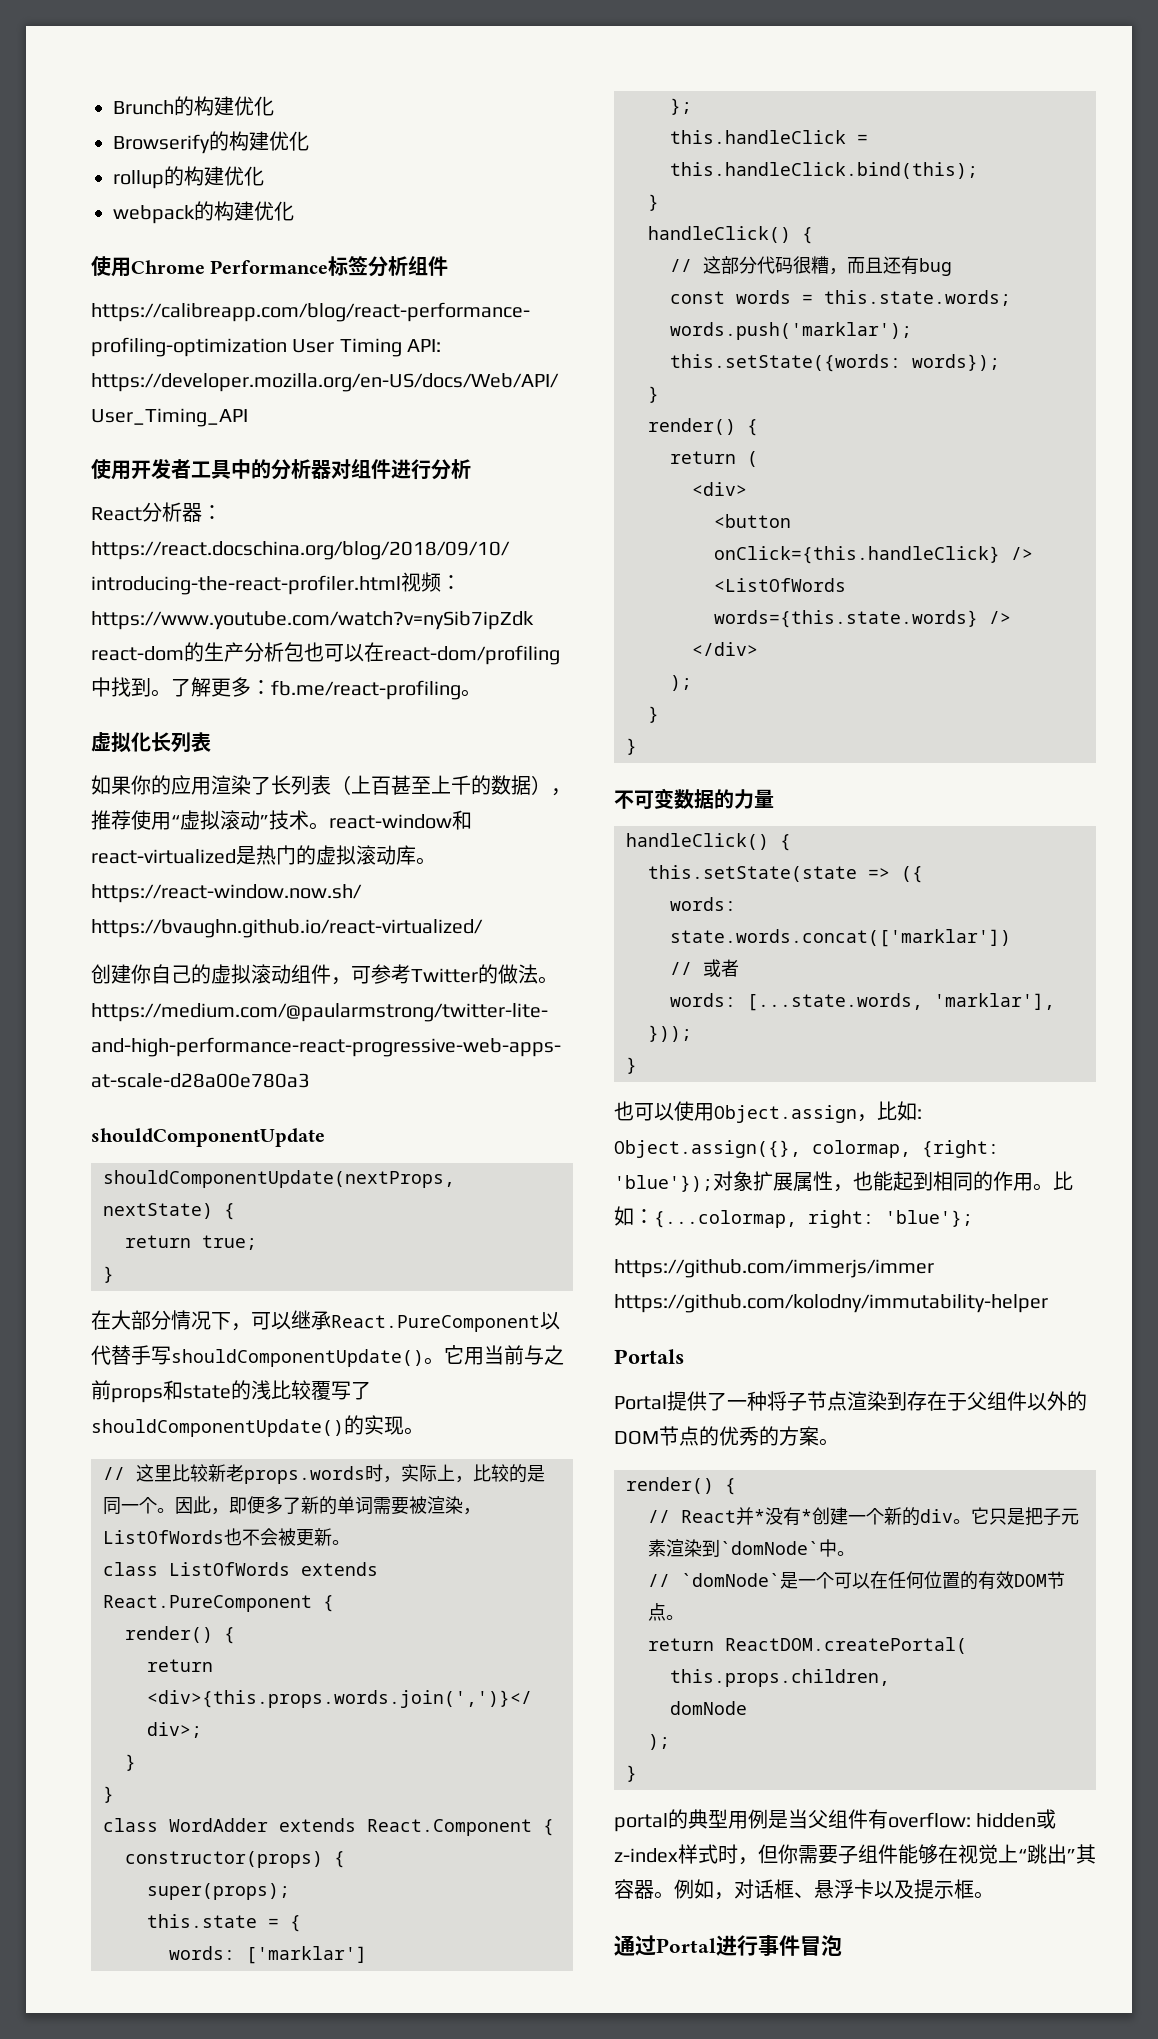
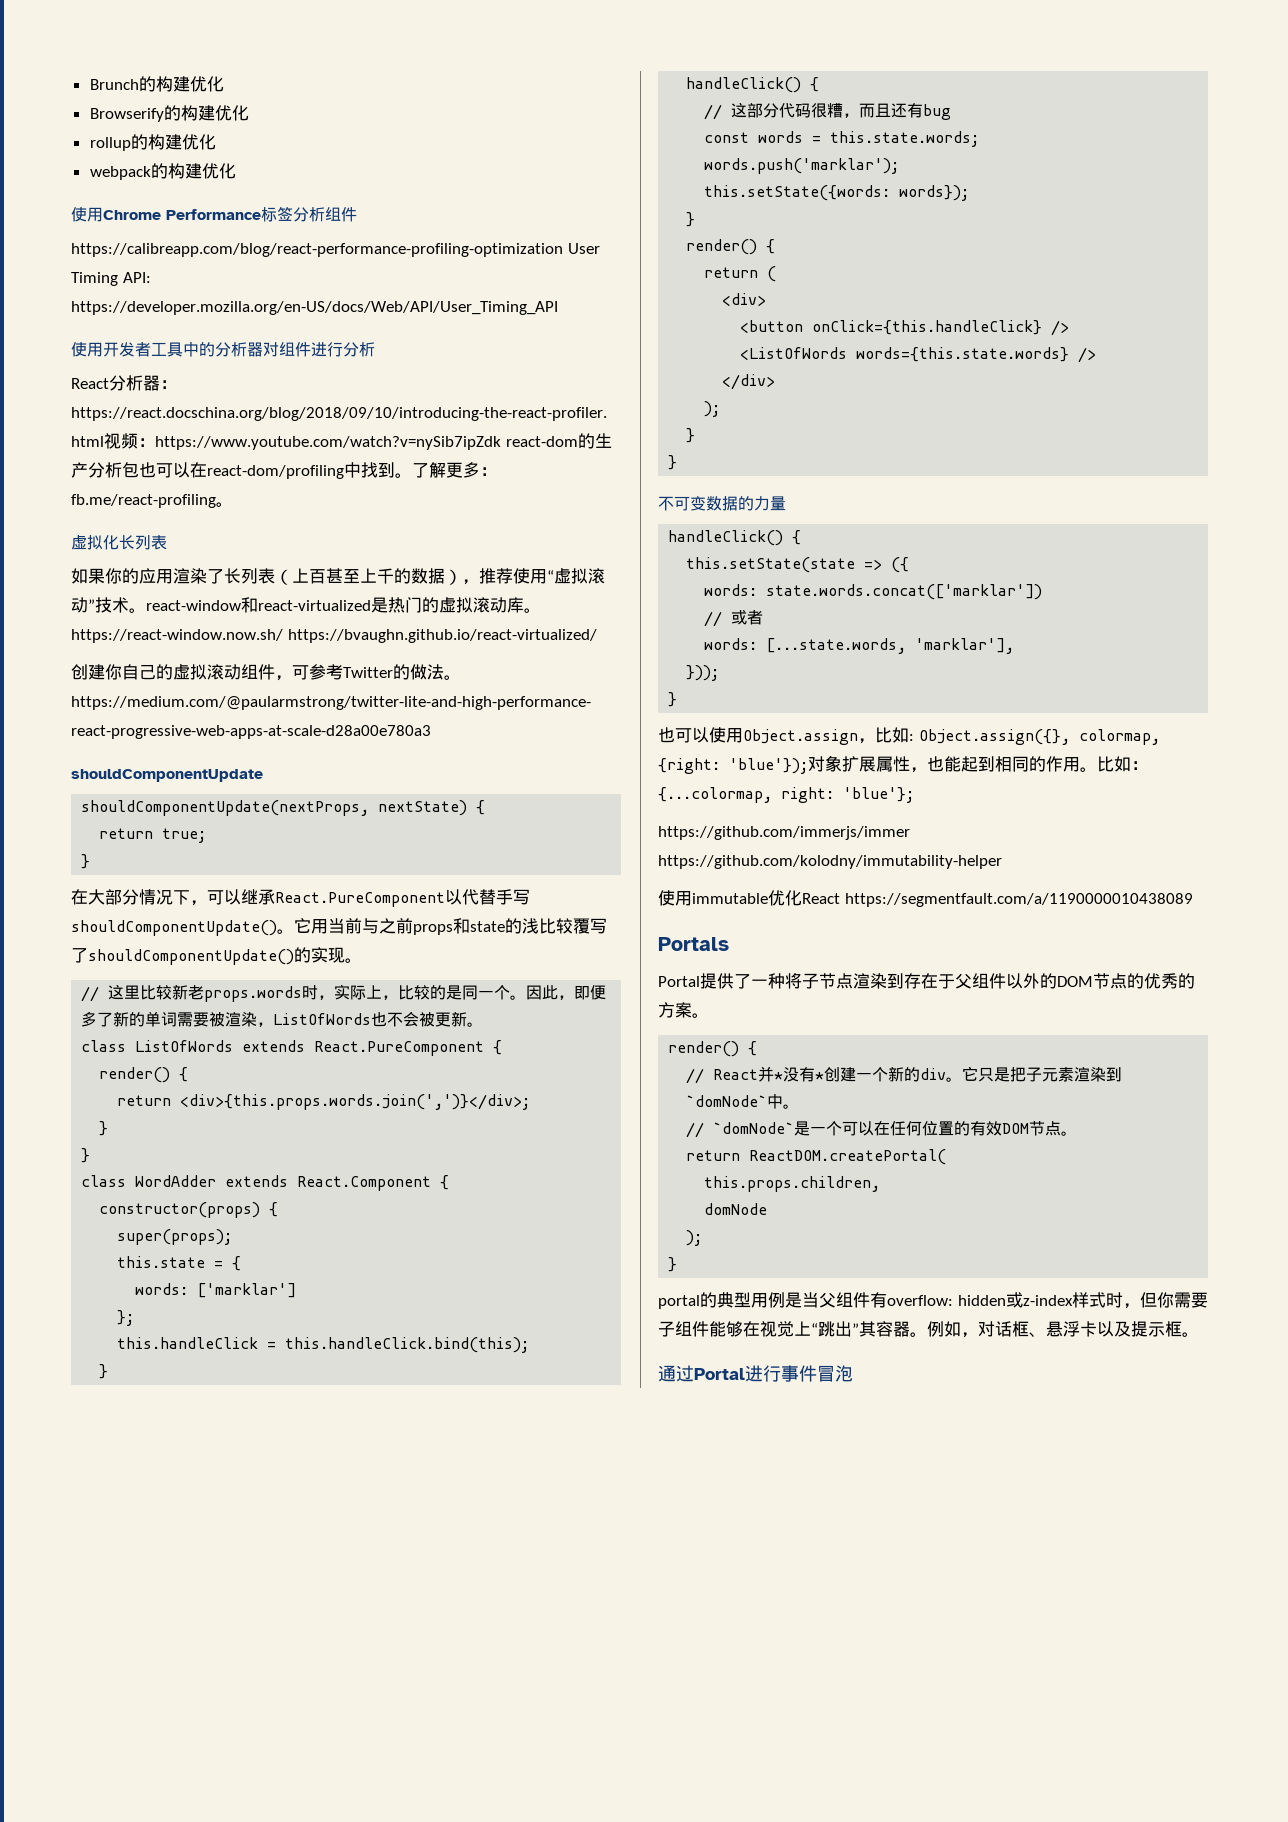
+ 使用immutable优化React https://segmentfault.com/a/1190000010438089

